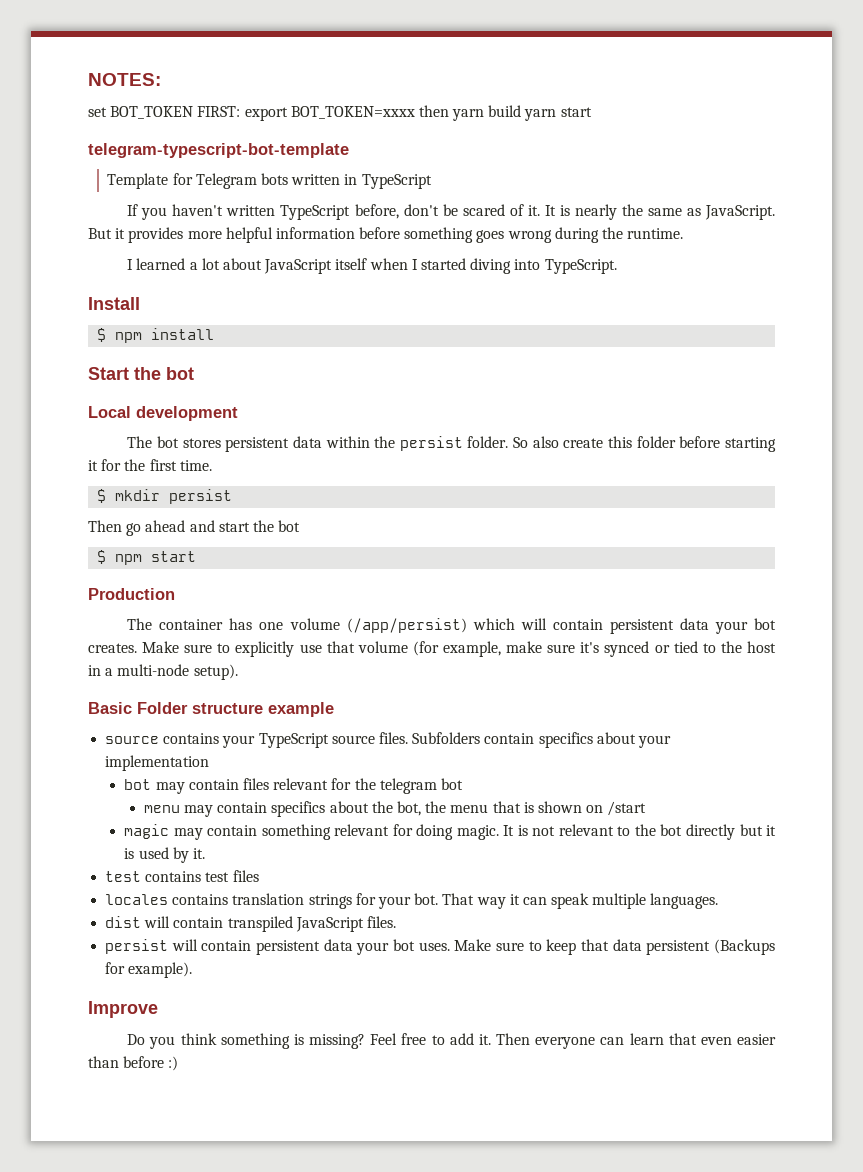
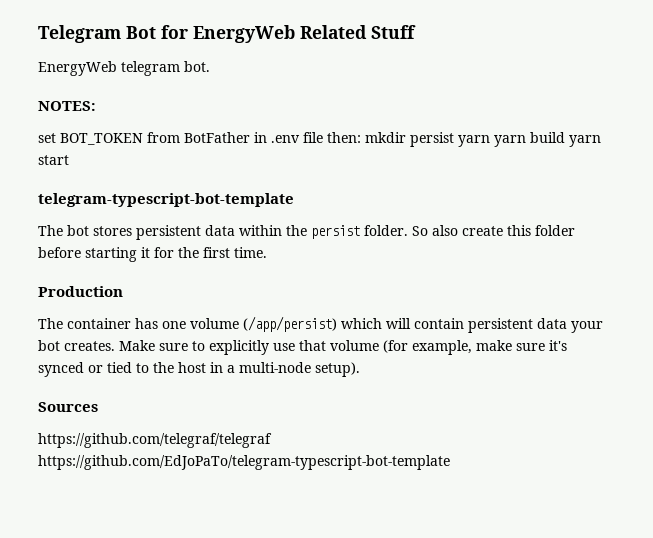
+ Telegram Bot for EnergyWeb Related Stuff
+ EnergyWeb telegram bot.
  NOTES:
- set BOT_TOKEN FIRST: export BOT_TOKEN=xxxx then yarn build yarn start
+ set BOT_TOKEN from BotFather in .env file then: mkdir persist yarn yarn build yarn start
- Template for Telegram bots written in TypeScript
- If you haven't written TypeScript before, don't be scared of it. It is nearly the same as JavaScript. But it provides more helpful information before something goes wrong during the runtime.
- I learned a lot about JavaScript itself when I started diving into TypeScript.
- Install
- $ npm install
- Start the bot
- Local development
- $ mkdir persist
- Then go ahead and start the bot
- $ npm start
- Basic Folder structure example
- source contains your TypeScript source files. Subfolders contain specifics about your implementation
- bot may contain files relevant for the telegram bot
- menu may contain specifics about the bot, the menu that is shown on /start
- magic may contain something relevant for doing magic. It is not relevant to the bot directly but it is used by it.
- test contains test files
- locales contains translation strings for your bot. That way it can speak multiple languages.
- dist will contain transpiled JavaScript files.
- persist will contain persistent data your bot uses. Make sure to keep that data persistent (Backups for example).
- Improve
- Do you think something is missing? Feel free to add it. Then everyone can learn that even easier than before :)
+ Sources
+ https://github.com/telegraf/telegraf https://github.com/EdJoPaTo/telegram-typescript-bot-template

